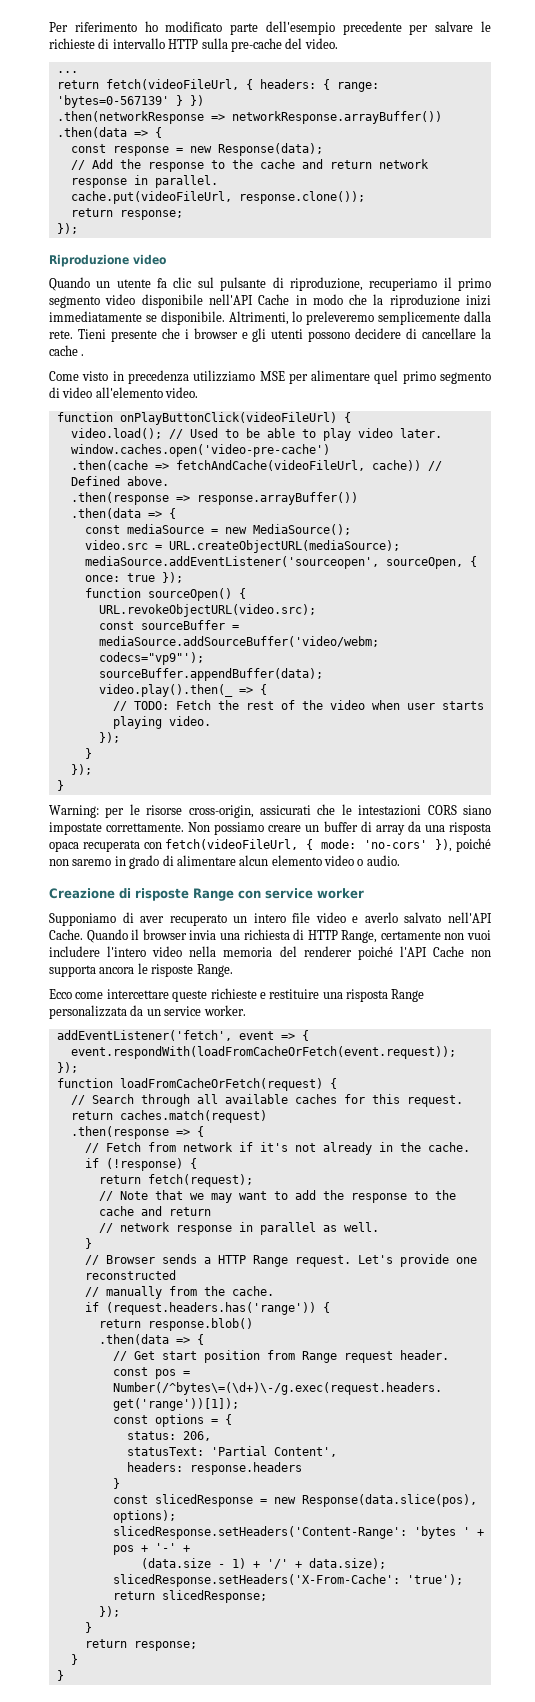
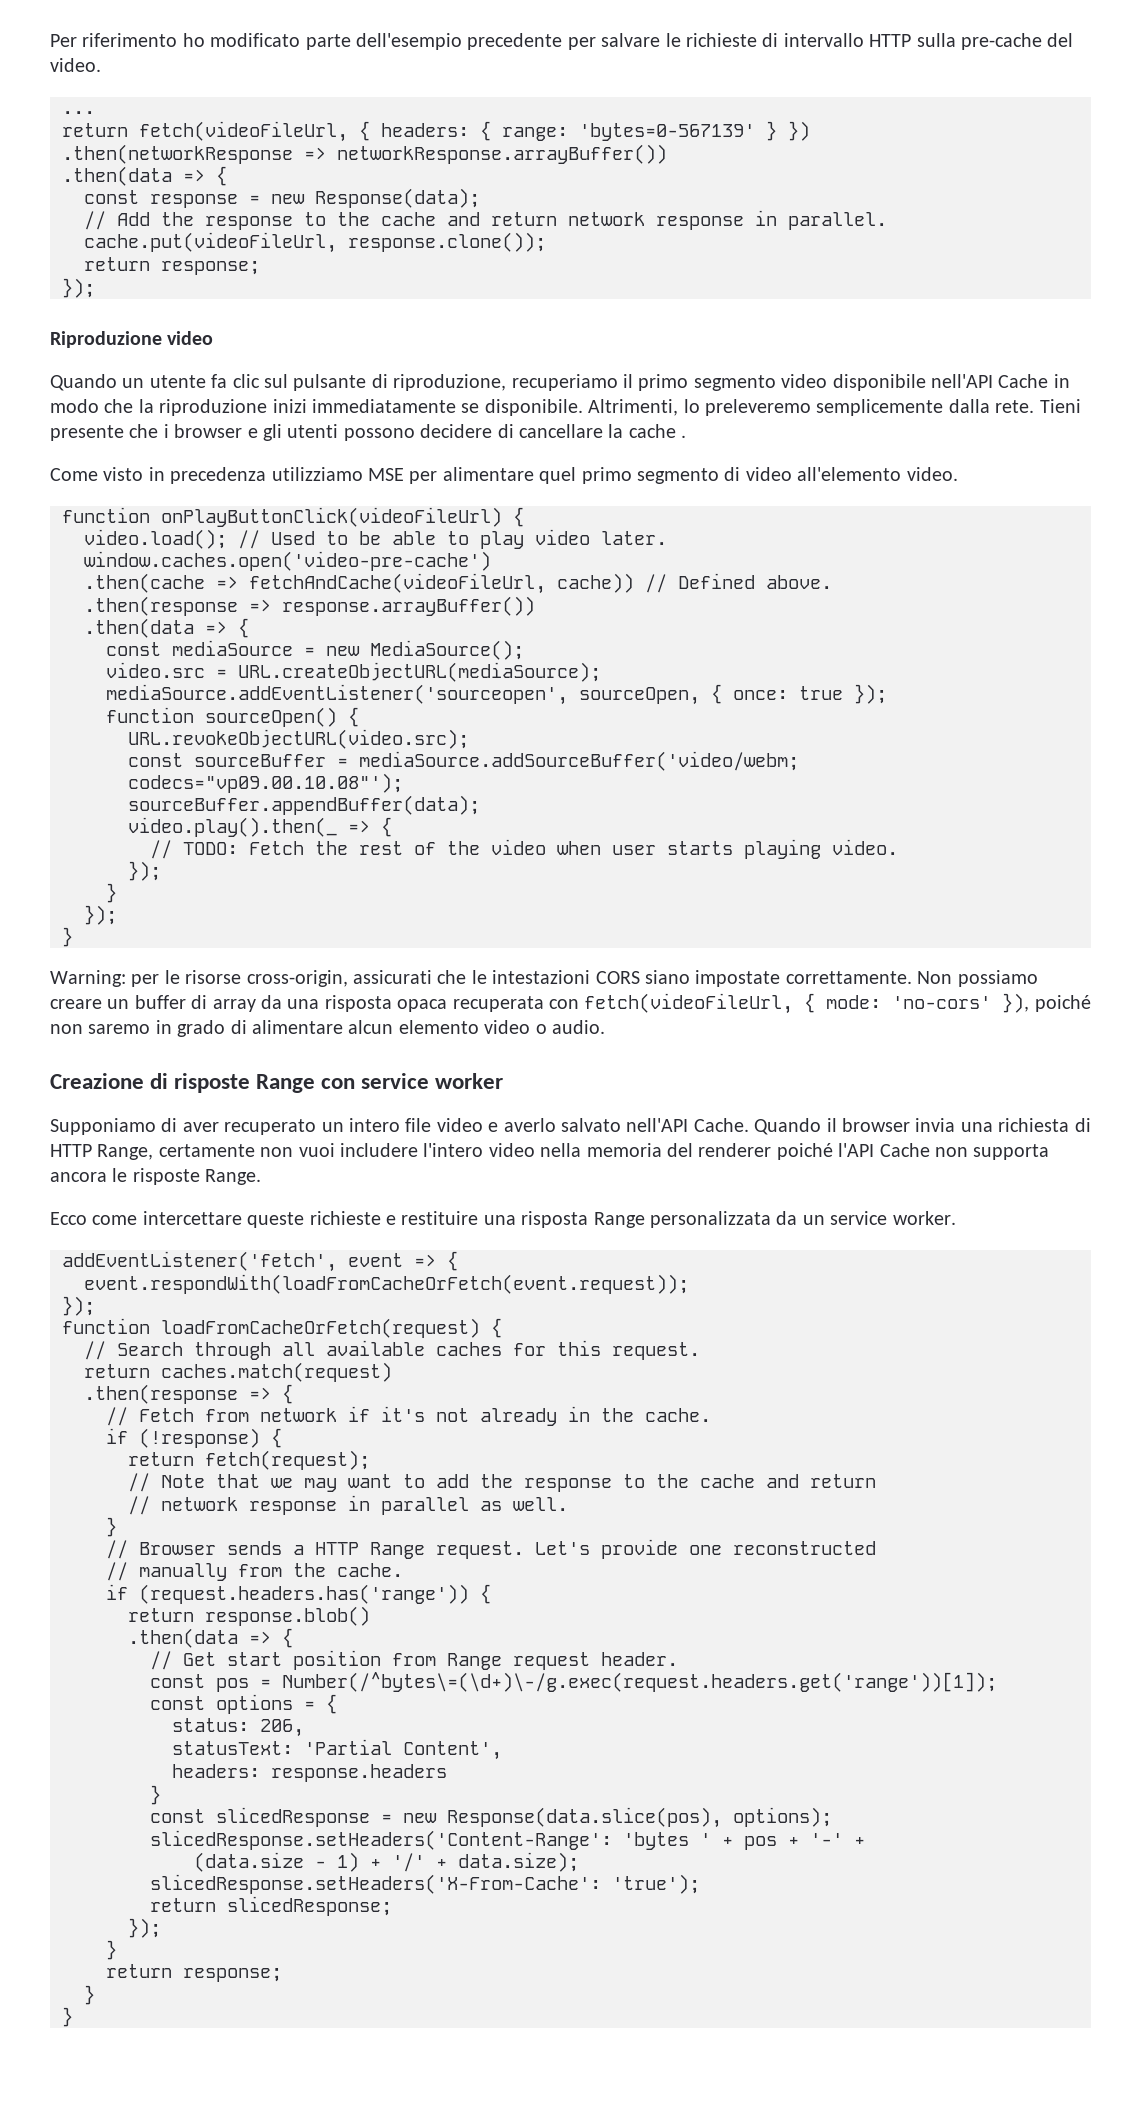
- const sourceBuffer = mediaSource.addSourceBuffer('video/webm; codecs="vp9"');
+ const sourceBuffer = mediaSource.addSourceBuffer('video/webm; codecs="vp09.00.10.08"');

